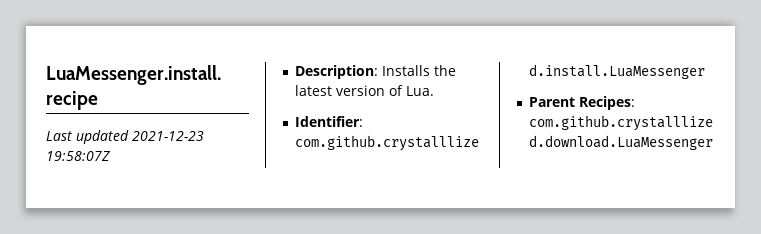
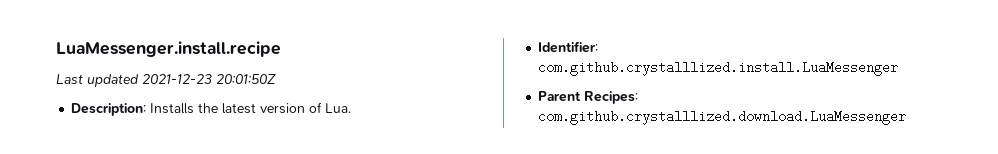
- Last updated 2021-12-23 19:58:07Z
+ Last updated 2021-12-23 20:01:50Z

